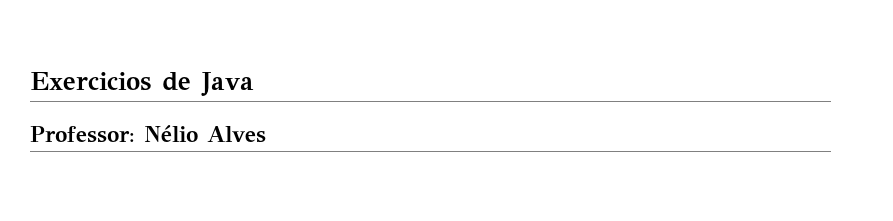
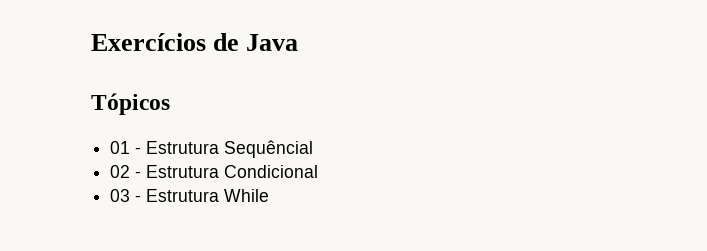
- Exercicios de Java
+ Exercícios de Java
- Professor: Nélio Alves
+ Tópicos
+ 01 - Estrutura Sequêncial
+ 02 - Estrutura Condicional
+ 03 - Estrutura While

